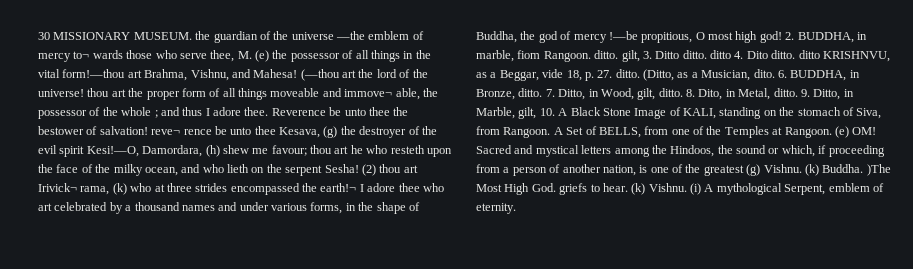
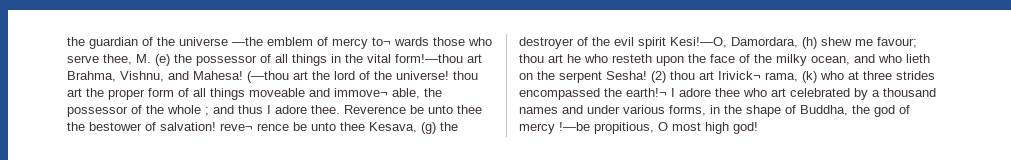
- 30 MISSIONARY MUSEUM. the guardian of the universe —the emblem of mercy to¬ wards those who serve thee, M. (e) the possessor of all things in the vital form!—thou art Brahma, Vishnu, and Mahesa!
+ the guardian of the universe —the emblem of mercy to¬ wards those who serve thee, M. (e) the possessor of all things in the vital form!—thou art Brahma, Vishnu, and Mahesa!
- 2. BUDDHA, in marble, fiom Rangoon. ditto. gilt, 3. Ditto ditto. ditto 4. Dito ditto. ditto KRISHNVU, as a Beggar, vide 18, p. 27. ditto. (Ditto, as a Musician, dito. 6. BUDDHA, in Bronze, ditto. 7. Ditto, in Wood, gilt, ditto. 8. Dito, in Metal, ditto. 9. Ditto, in Marble, gilt, 10. A Black Stone Image of KALI, standing on the stomach of Siva, from Rangoon. A Set of BELLS, from one of the Temples at Rangoon. (e) OM! Sacred and mystical letters among the Hindoos, the sound or which, if proceeding from a person of another nation, is one of the greatest (g) Vishnu. (k) Buddha. )The Most High God. griefs to hear. (k) Vishnu. (i) A mythological Serpent, emblem of eternity.

